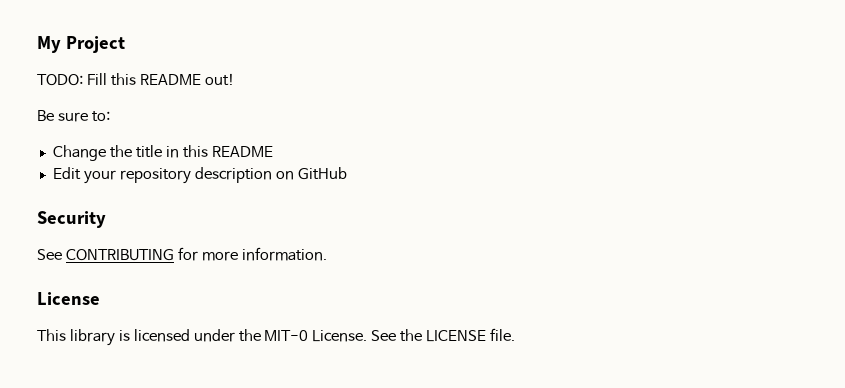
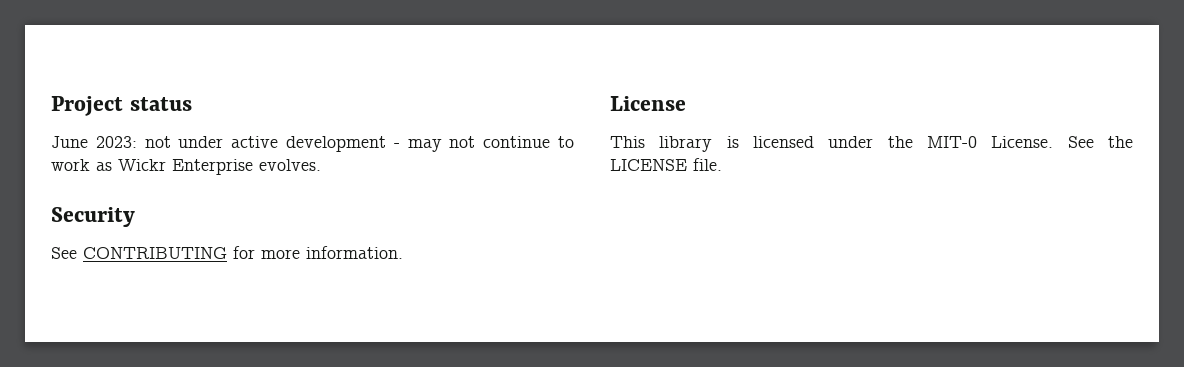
- My Project
- TODO: Fill this README out!
- Be sure to:
- Change the title in this README
- Edit your repository description on GitHub
+ Project status
+ June 2023: not under active development - may not continue to work as Wickr Enterprise evolves.

